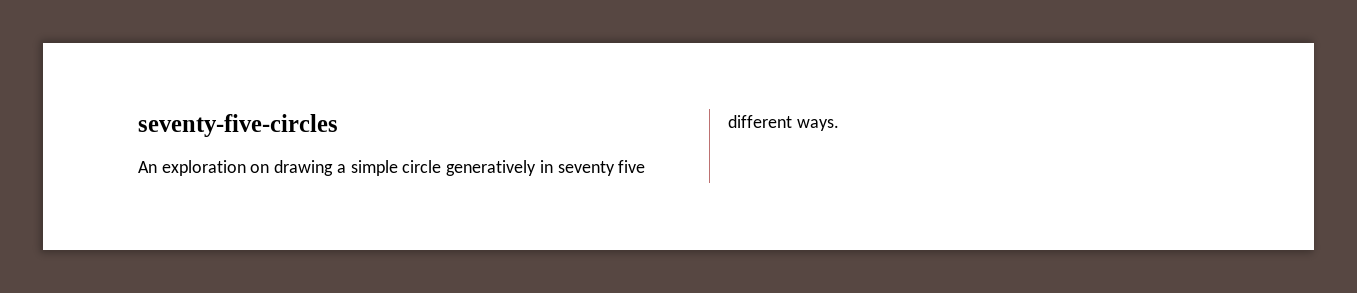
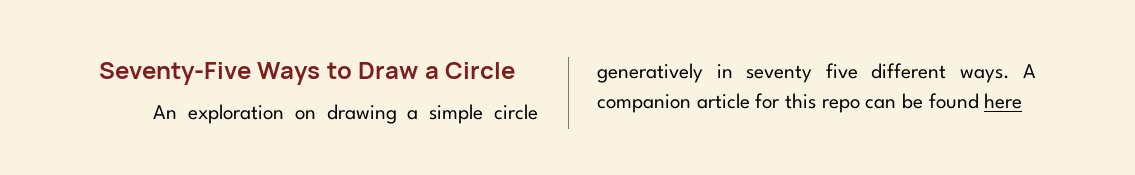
- seventy-five-circles
+ Seventy-Five Ways to Draw a Circle
+ A companion article for this repo can be found here

